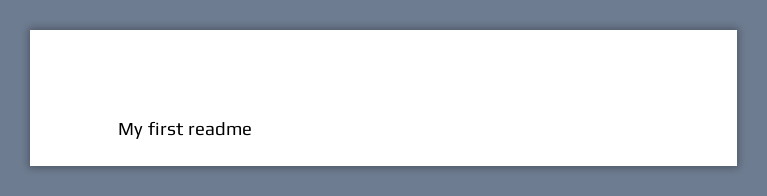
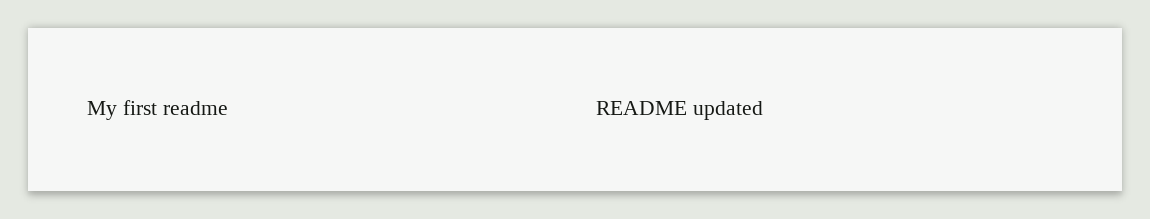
+ README updated

